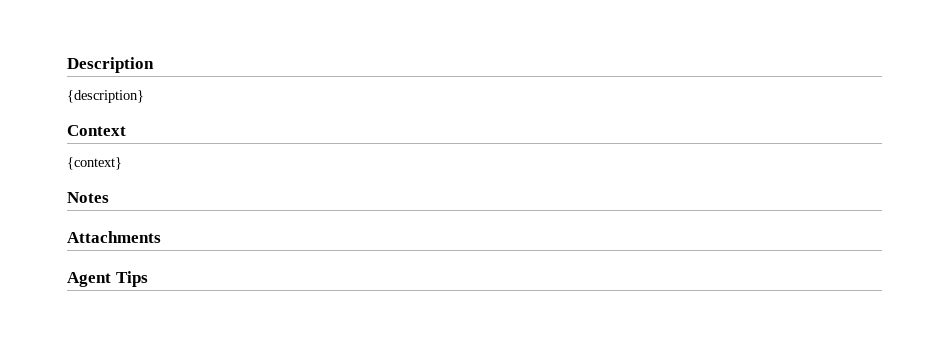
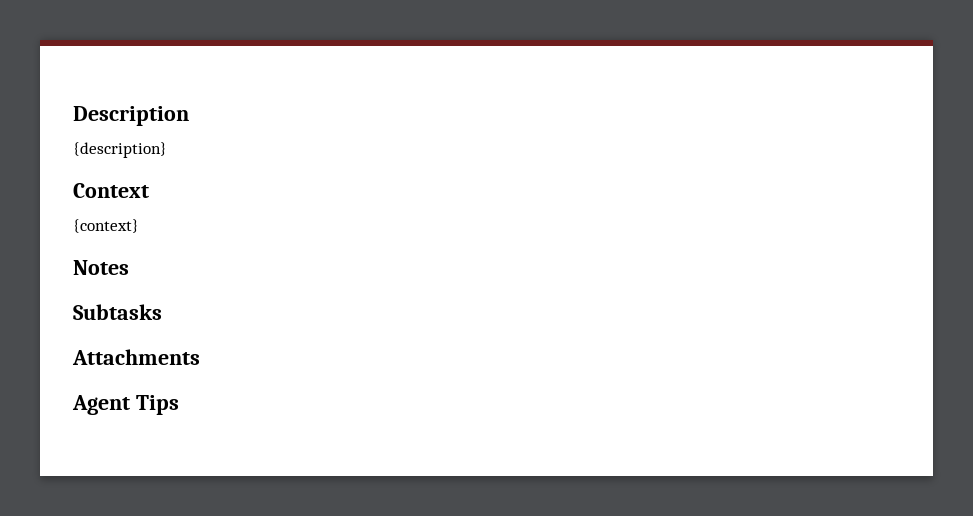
+ Subtasks

